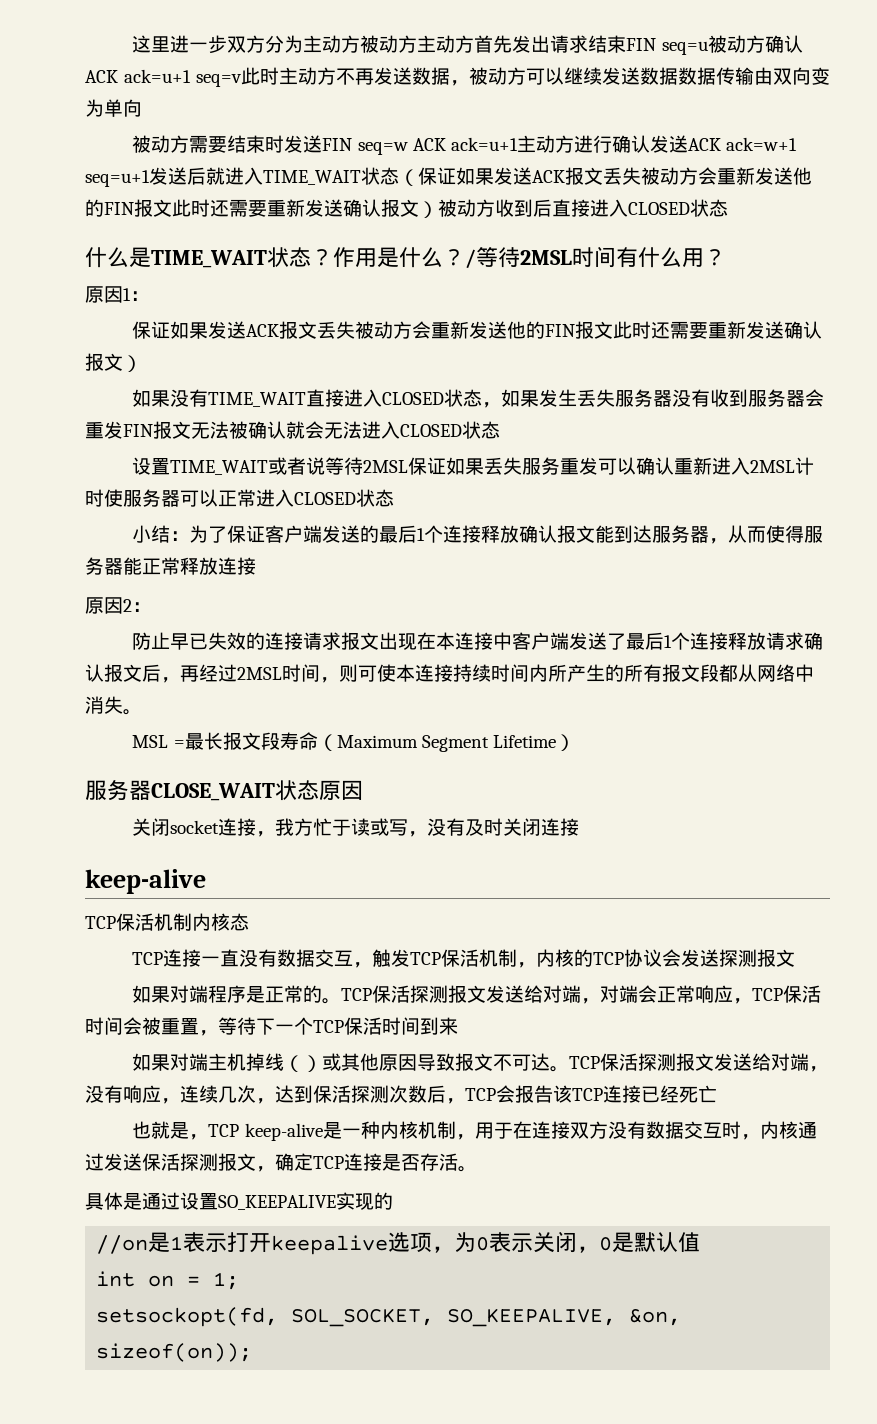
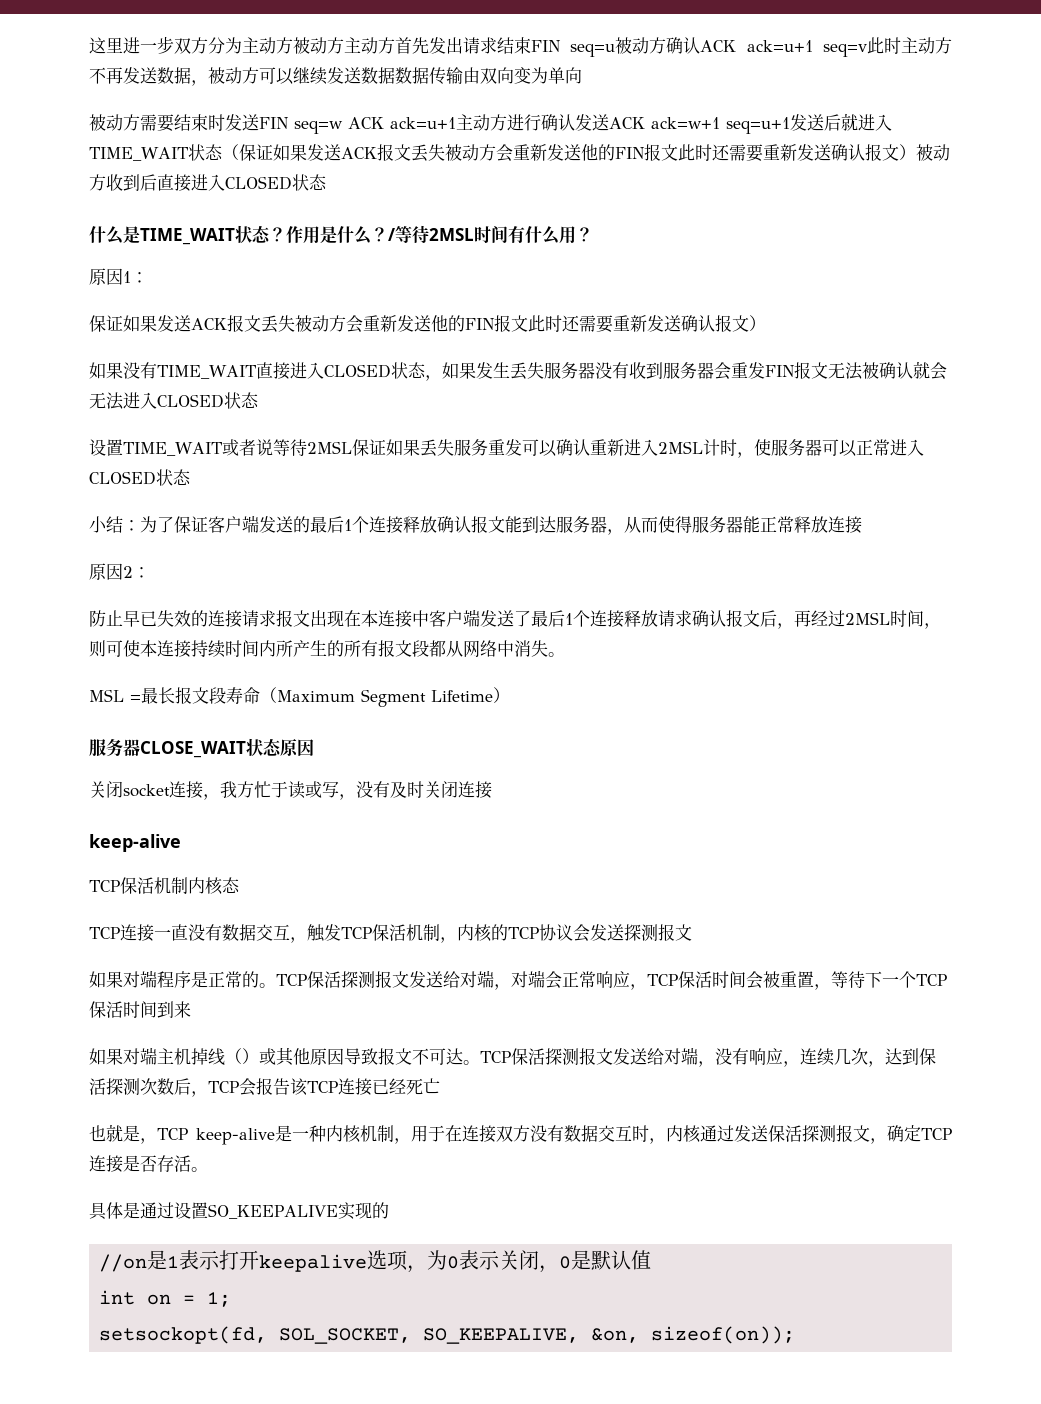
- 设置TIME_WAIT或者说等待2MSL保证如果丢失服务重发可以确认重新进入2MSL计时使服务器可以正常进入CLOSED状态
+ 设置TIME_WAIT或者说等待2MSL保证如果丢失服务重发可以确认重新进入2MSL计时，使服务器可以正常进入CLOSED状态

